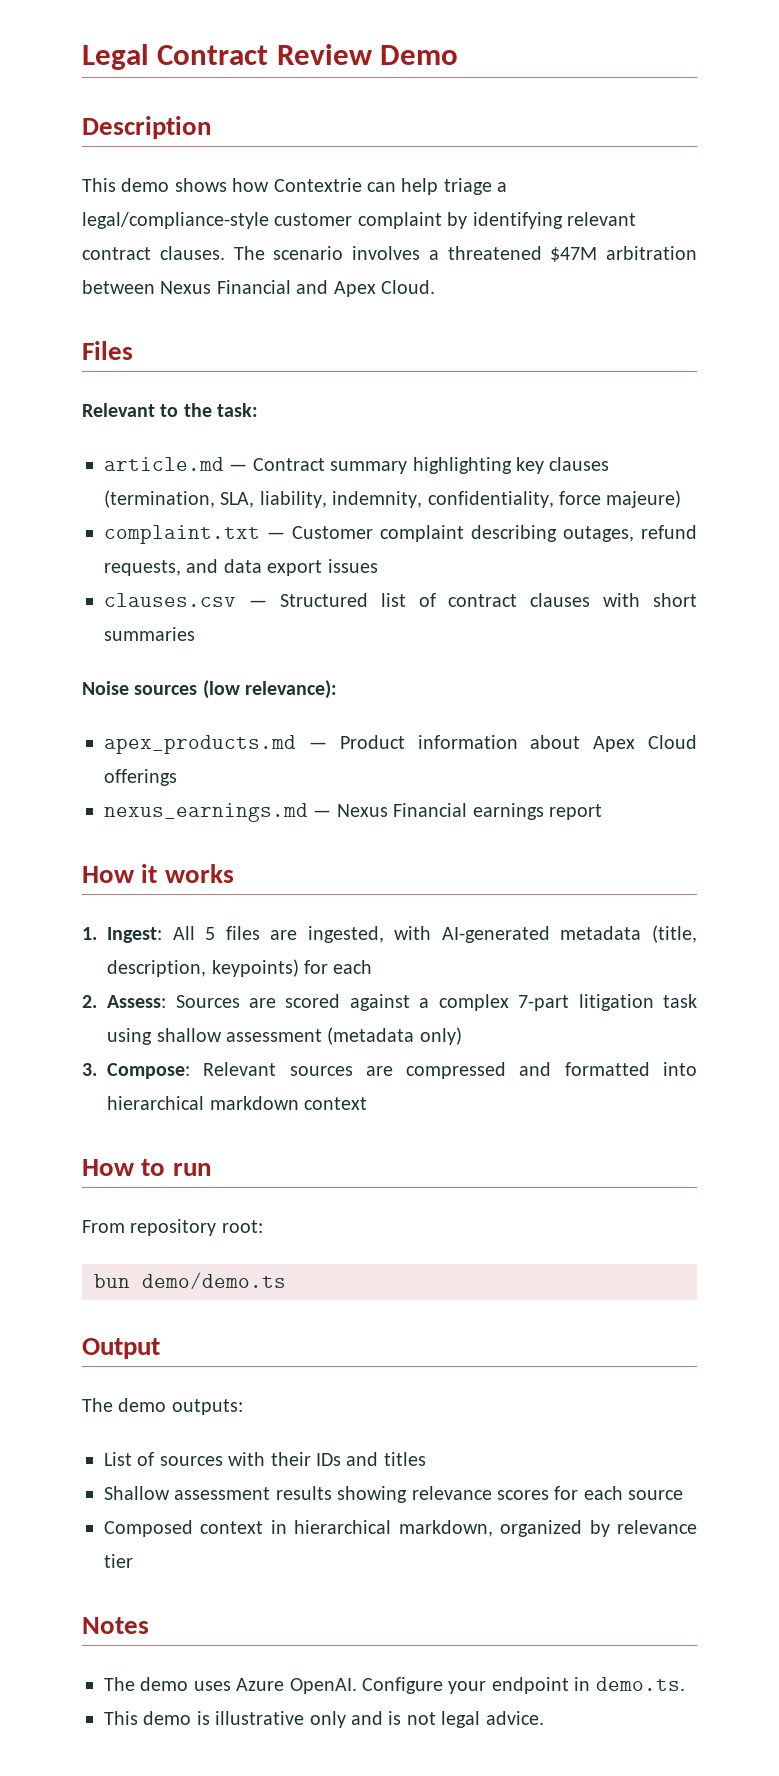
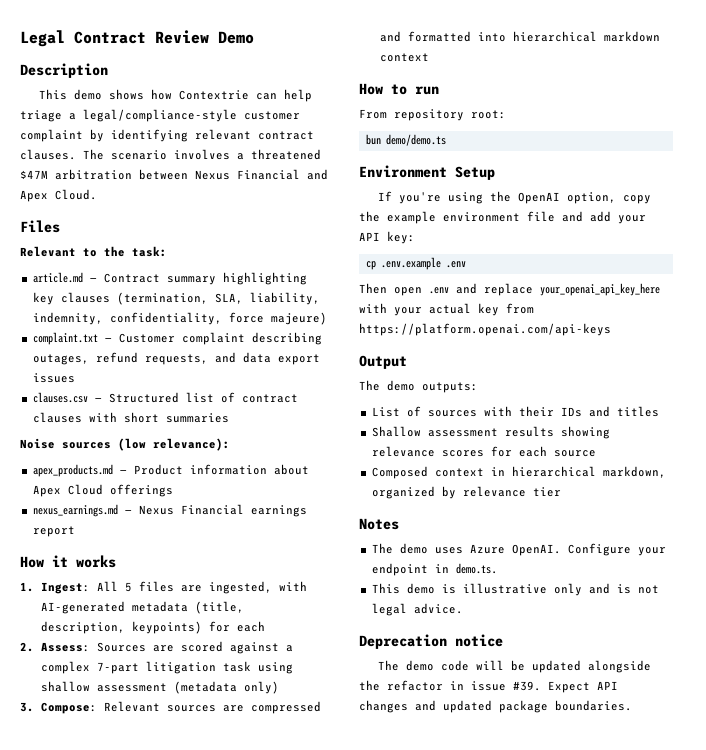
+ Environment Setup
+ If you're using the OpenAI option, copy the example environment file and add your API key:
+ cp .env.example .env
+ Then open .env and replace your_openai_api_key_here with your actual key from https://platform.openai.com/api-keys
+ Deprecation notice
+ The demo code will be updated alongside the refactor in issue #39. Expect API changes and updated package boundaries.

